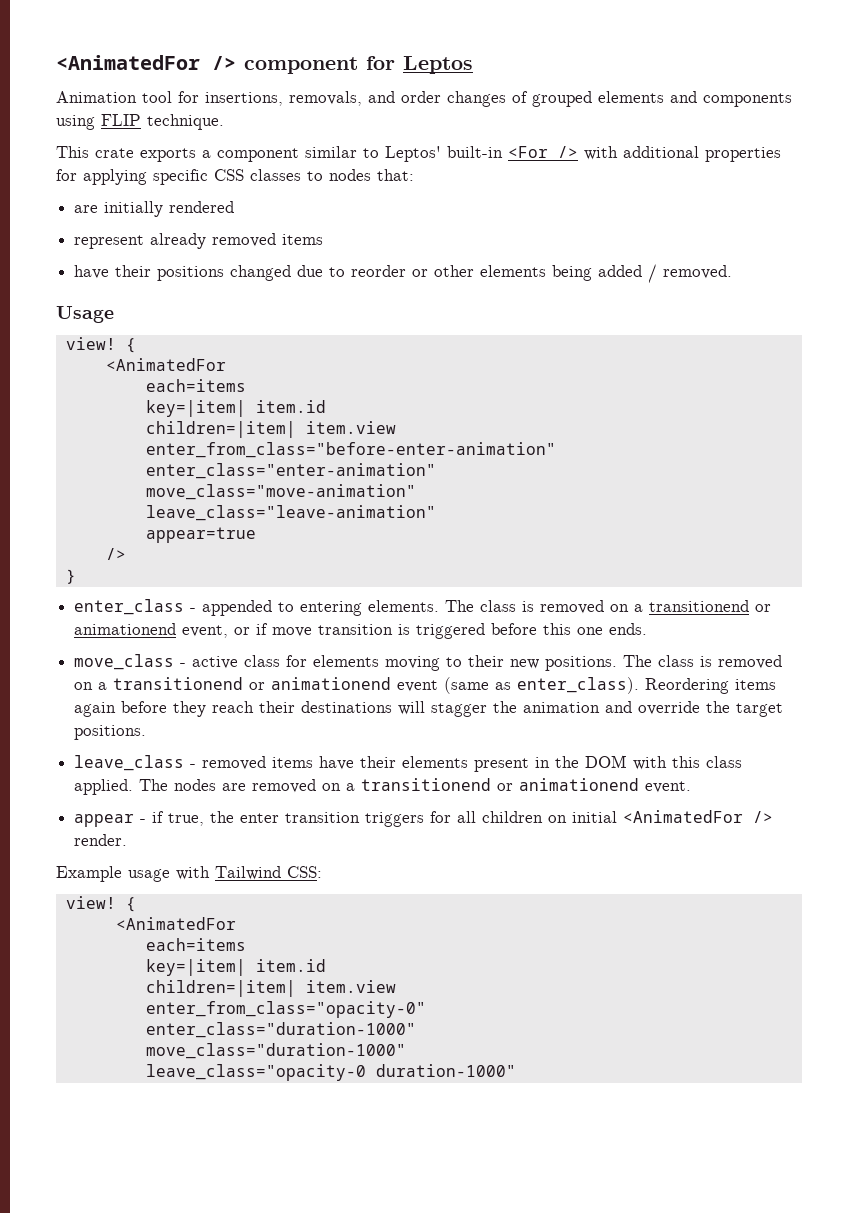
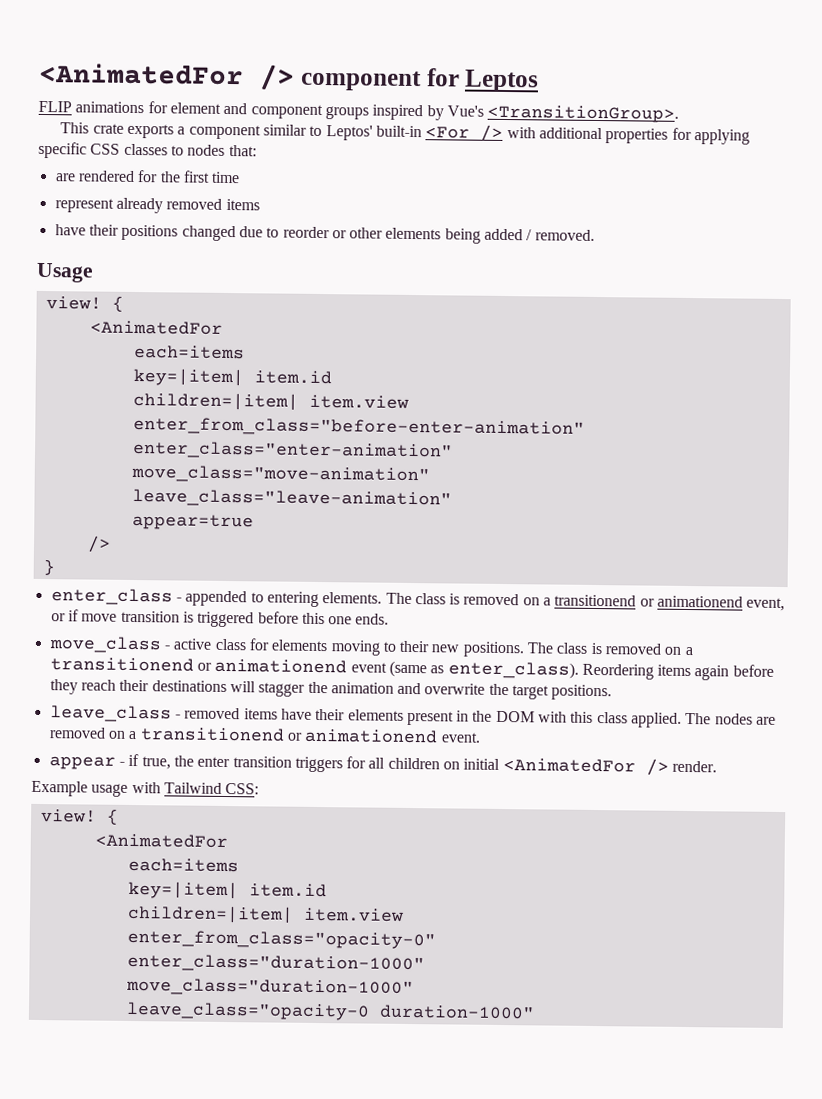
- Animation tool for insertions, removals, and order changes of grouped elements and components using FLIP technique.
+ FLIP animations for element and component groups inspired by Vue's <TransitionGroup>.
- are initially rendered
+ are rendered for the first time
- Reordering items again before they reach their destinations will stagger the animation and override the target positions.
+ Reordering items again before they reach their destinations will stagger the animation and overwrite the target positions.

